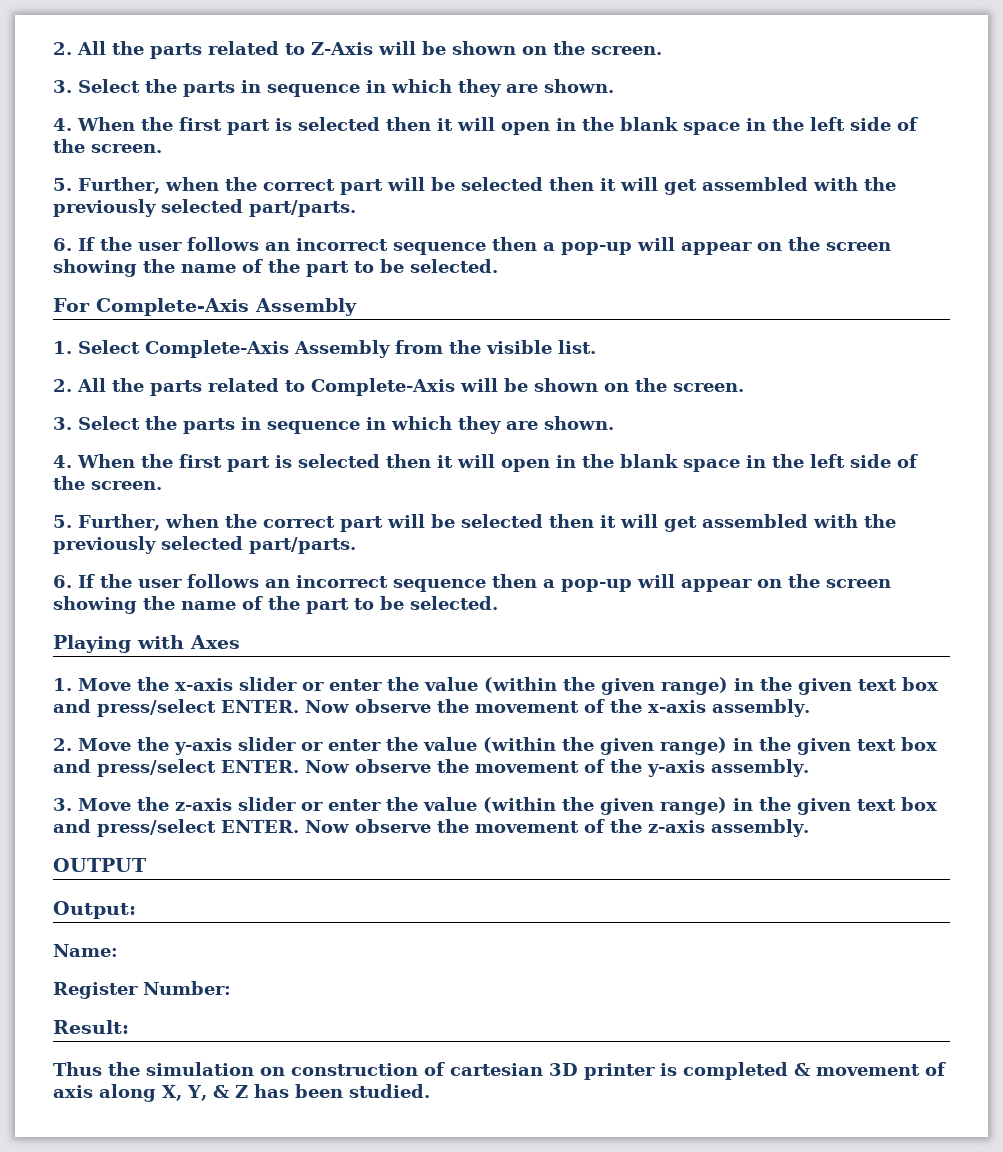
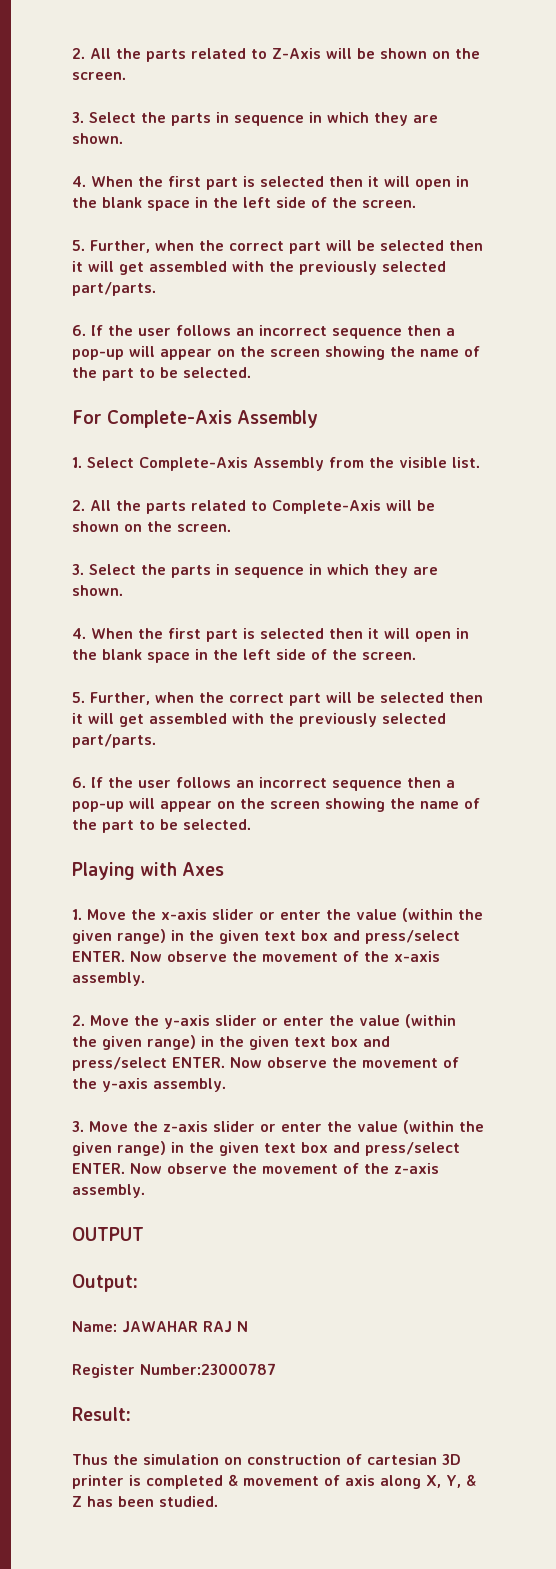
- Name:
+ Name: JAWAHAR RAJ N
- Register Number:
+ Register Number:23000787

